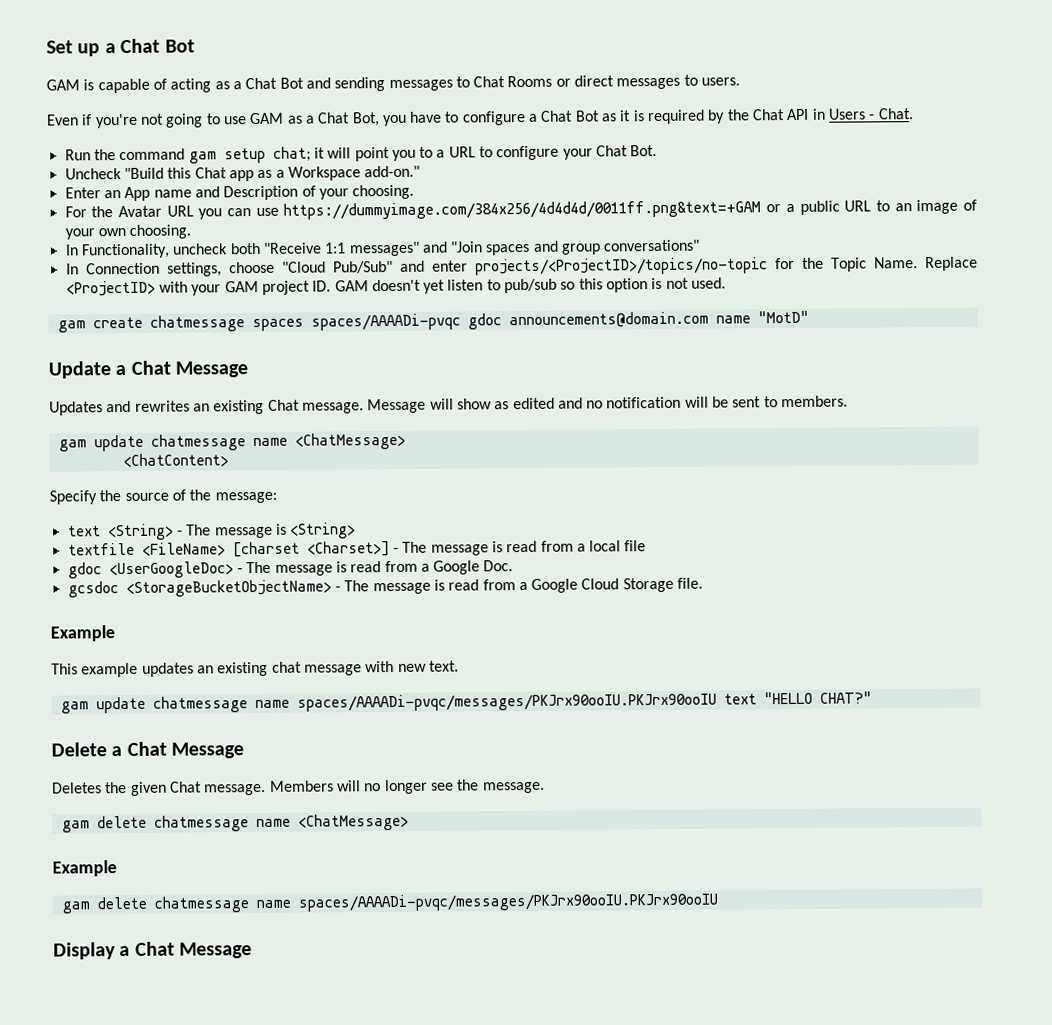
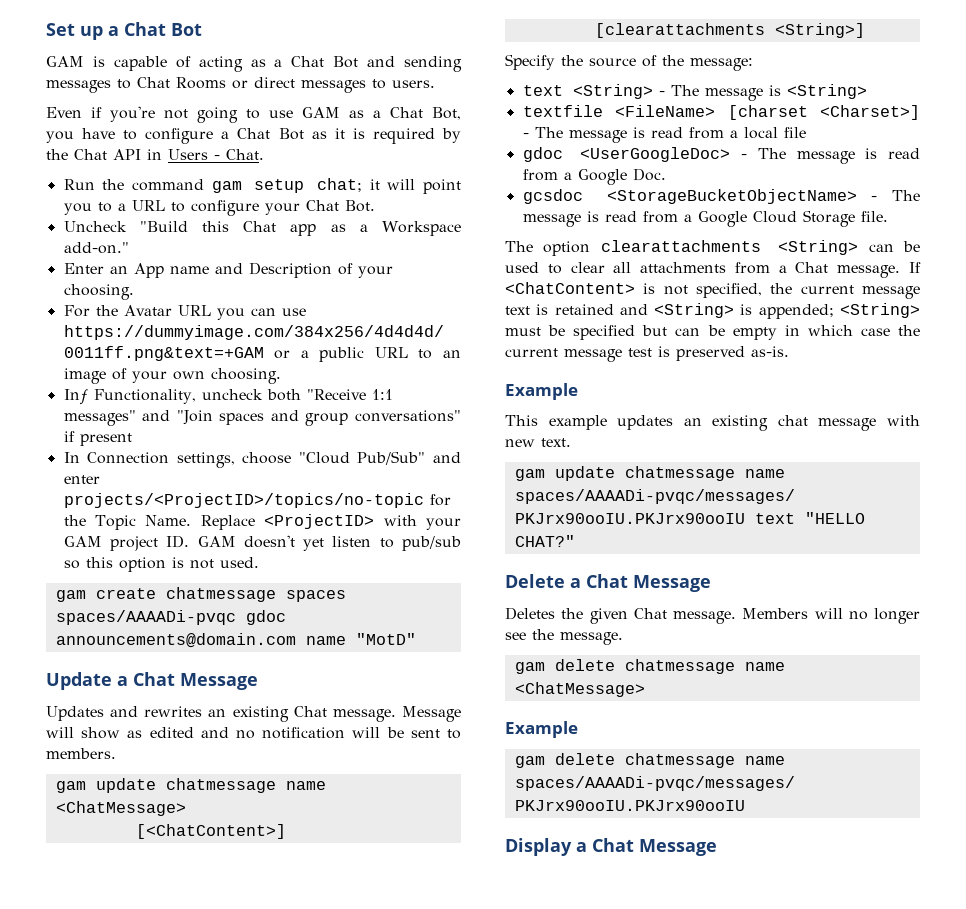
- In Functionality, uncheck both "Receive 1:1 messages" and "Join spaces and group conversations"
+ Inƒ Functionality, uncheck both "Receive 1:1 messages" and "Join spaces and group conversations" if present
- <ChatContent>
+ [<ChatContent>] [clearattachments <String>]
+ The option clearattachments <String> can be used to clear all attachments from a Chat message. If <ChatContent> is not specified, the current message text is retained and <String> is appended; <String> must be specified but can be empty in which case the current message test is preserved as-is.

